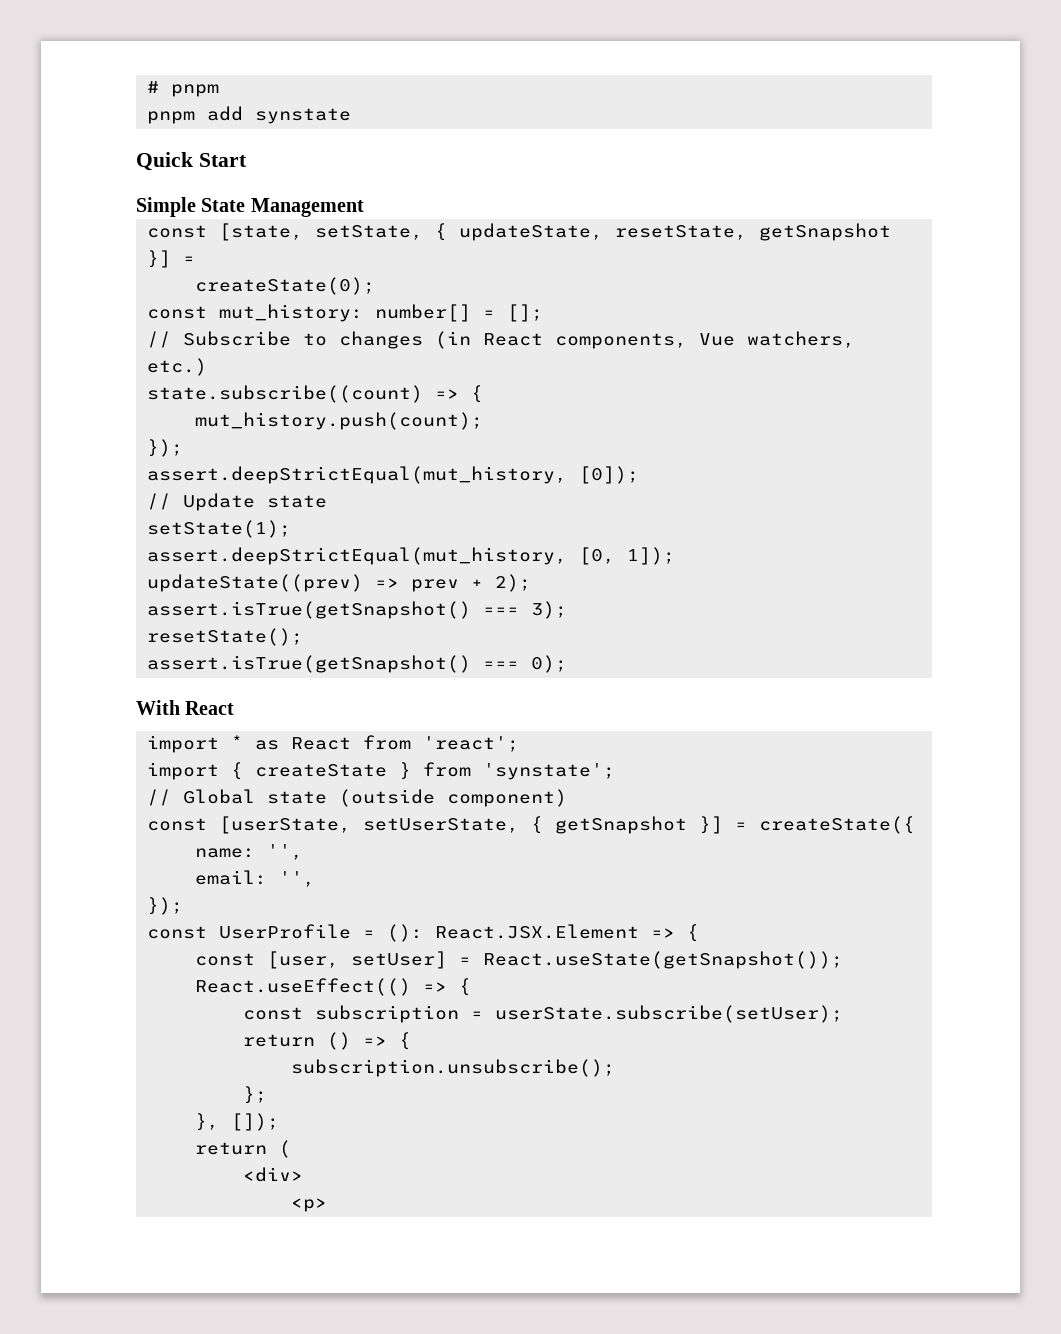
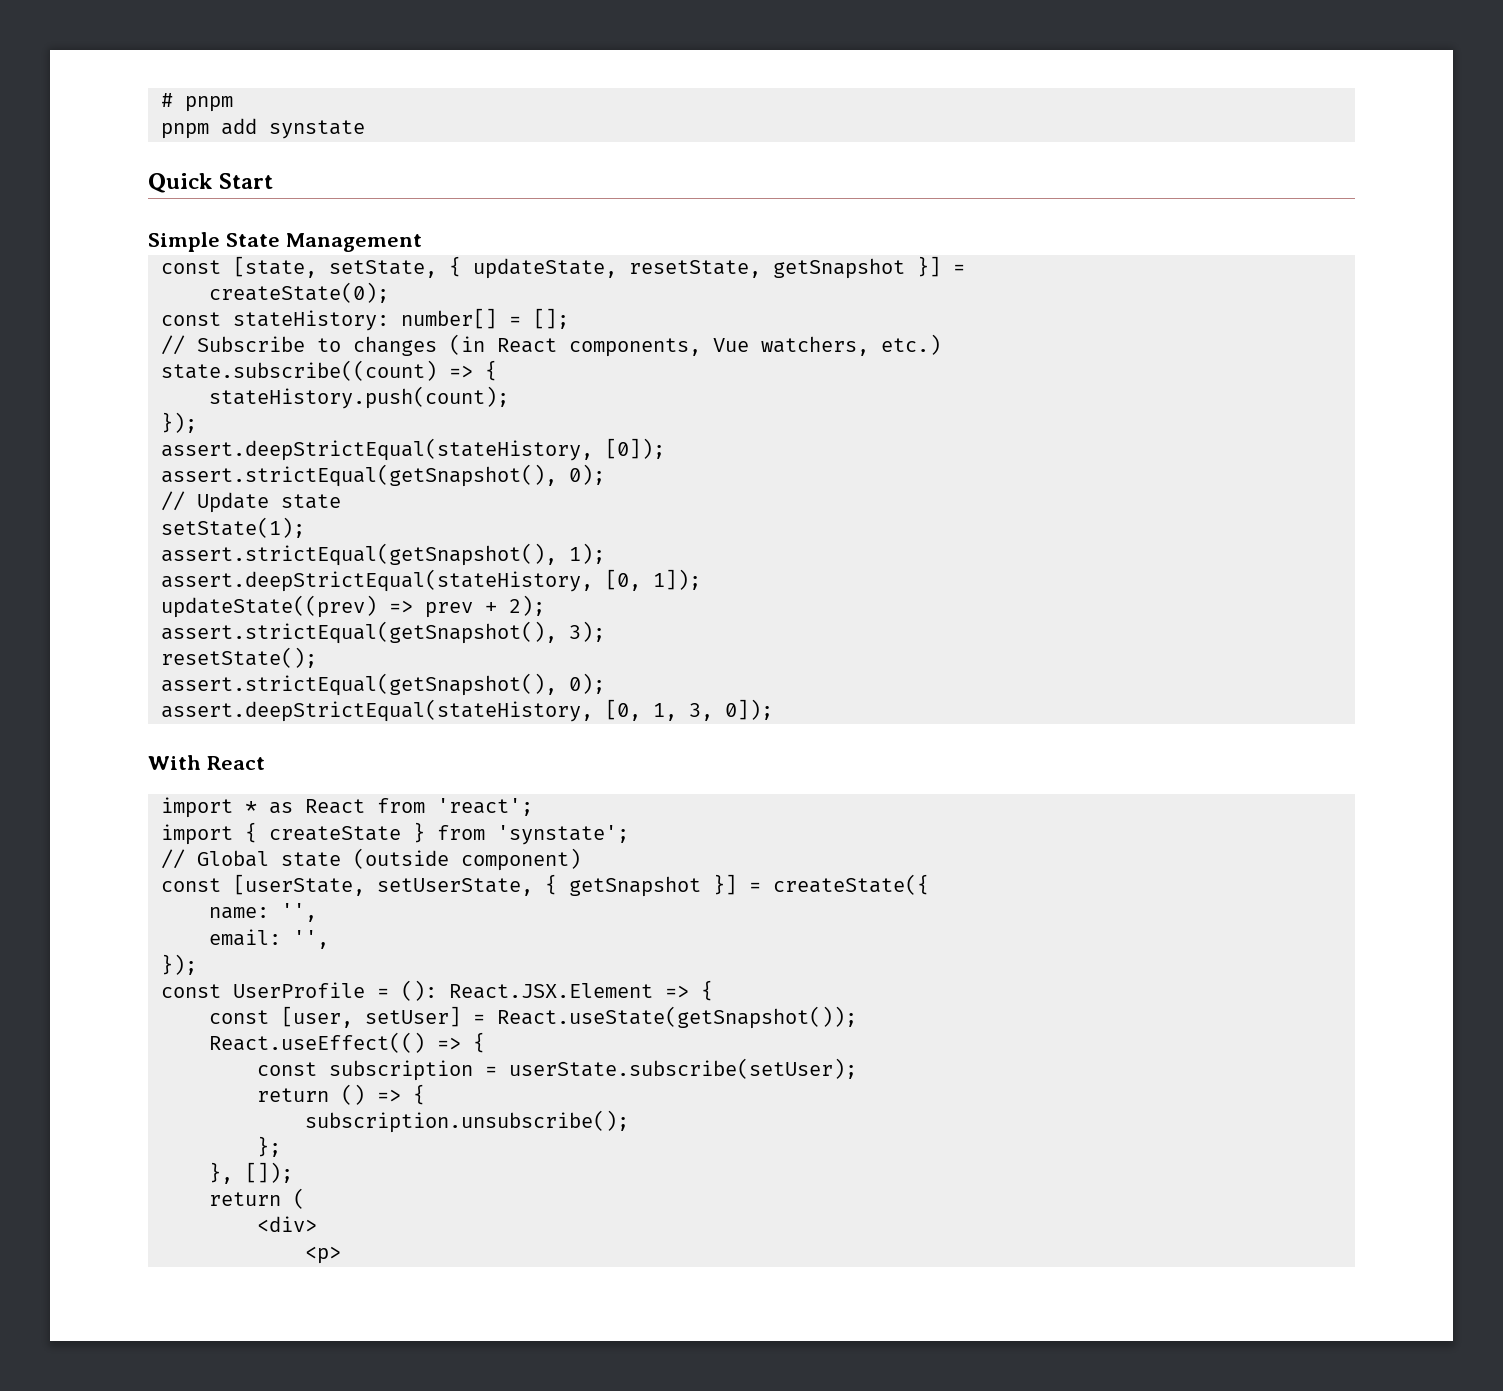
- const mut_history: number[] = [];
+ const stateHistory: number[] = [];
- mut_history.push(count);
+ stateHistory.push(count);
  });
- assert.deepStrictEqual(mut_history, [0]);
+ assert.deepStrictEqual(stateHistory, [0]);
+ assert.strictEqual(getSnapshot(), 0);
- assert.deepStrictEqual(mut_history, [0, 1]);
+ assert.strictEqual(getSnapshot(), 1);
+ assert.deepStrictEqual(stateHistory, [0, 1]);
- assert.isTrue(getSnapshot() === 3);
+ assert.strictEqual(getSnapshot(), 3);
  resetState();
- assert.isTrue(getSnapshot() === 0);
+ assert.strictEqual(getSnapshot(), 0);
+ assert.deepStrictEqual(stateHistory, [0, 1, 3, 0]);

